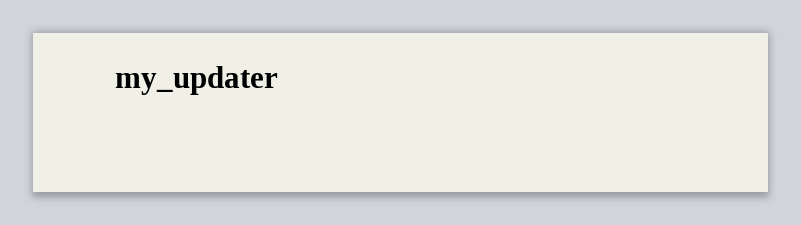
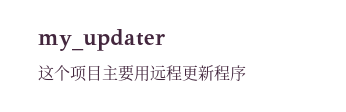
+ 这个项目主要用远程更新程序

